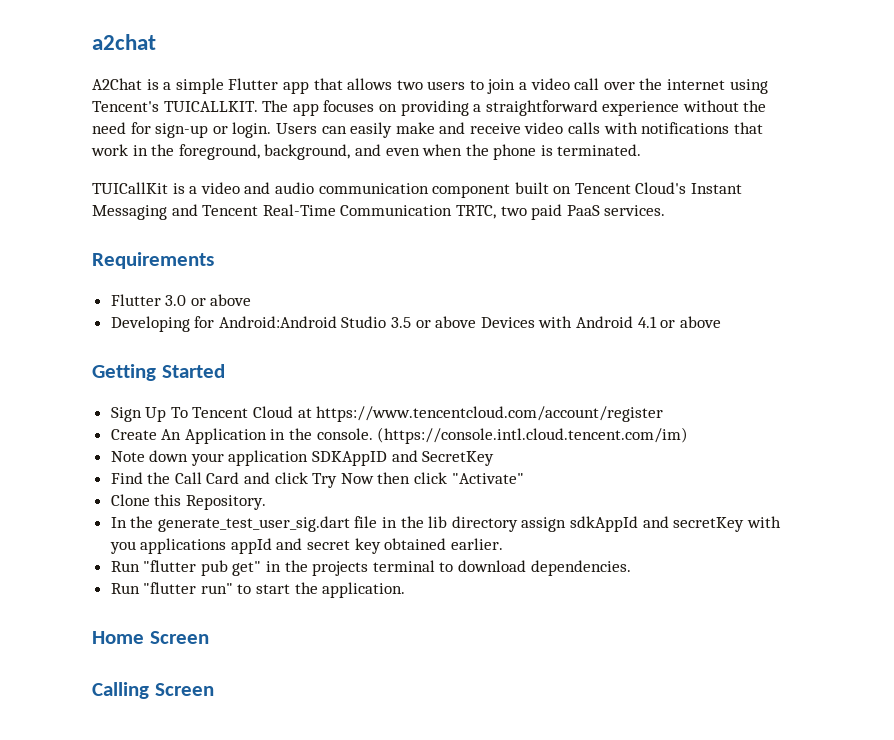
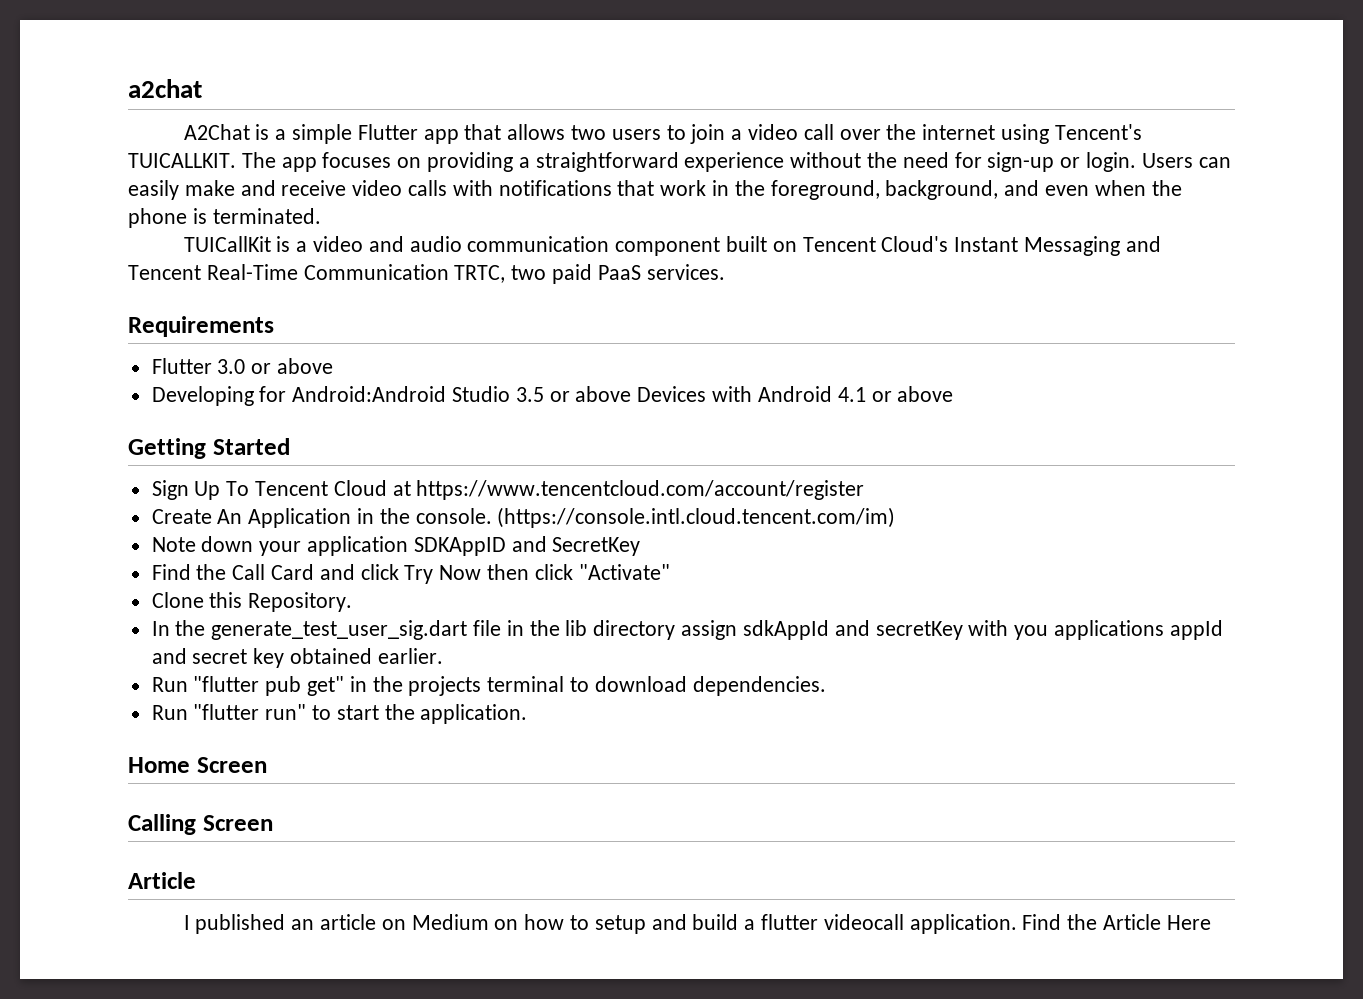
  Calling Screen
+ Article
+ I published an article on Medium on how to setup and build a flutter videocall application. Find the Article Here

